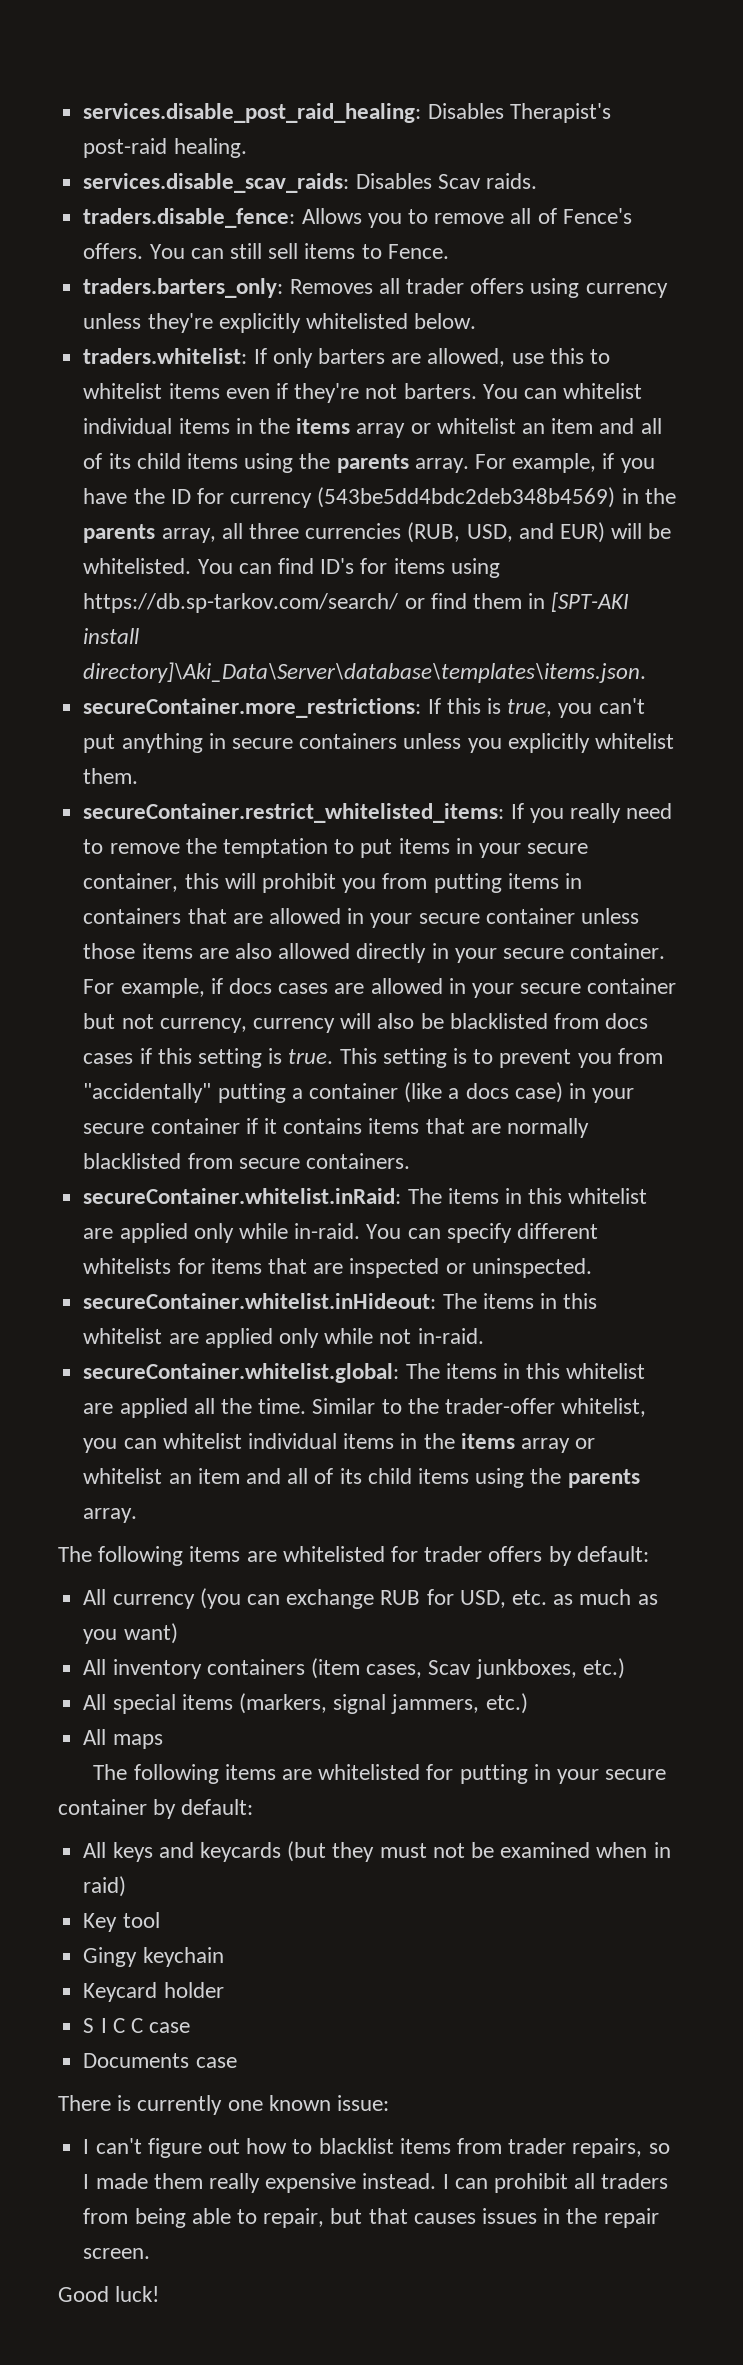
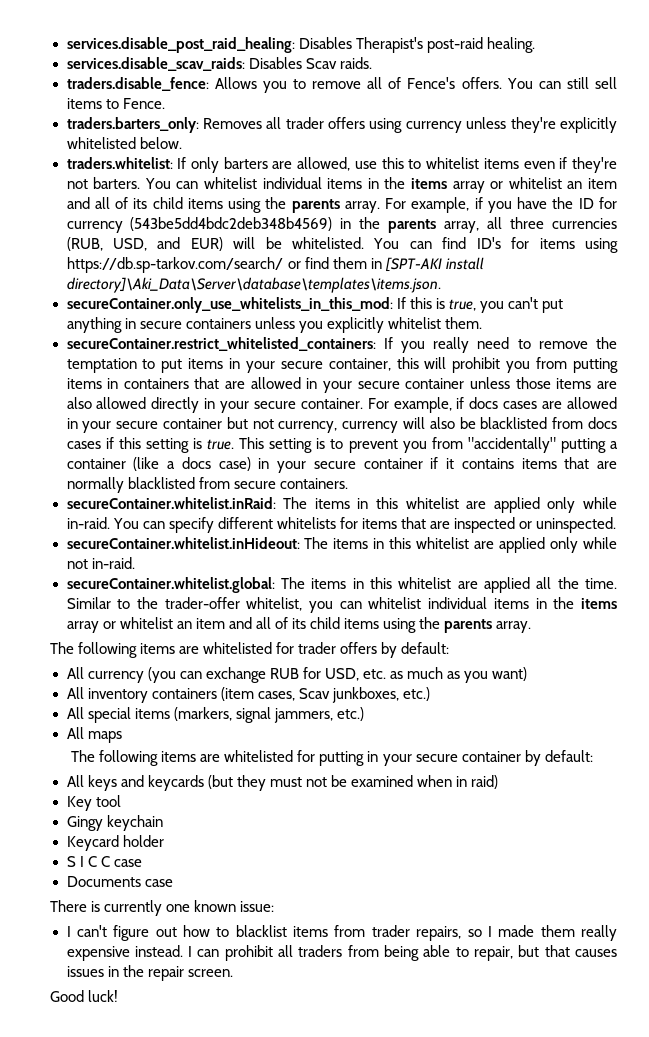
- secureContainer.more_restrictions: If this is true, you can't put anything in secure containers unless you explicitly whitelist them.
+ secureContainer.only_use_whitelists_in_this_mod: If this is true, you can't put anything in secure containers unless you explicitly whitelist them.
- secureContainer.restrict_whitelisted_items: If you really need to remove the temptation to put items in your secure container, this will prohibit you from putting items in containers that are allowed in your secure container unless those items are also allowed directly in your secure container.
+ secureContainer.restrict_whitelisted_containers: If you really need to remove the temptation to put items in your secure container, this will prohibit you from putting items in containers that are allowed in your secure container unless those items are also allowed directly in your secure container.

